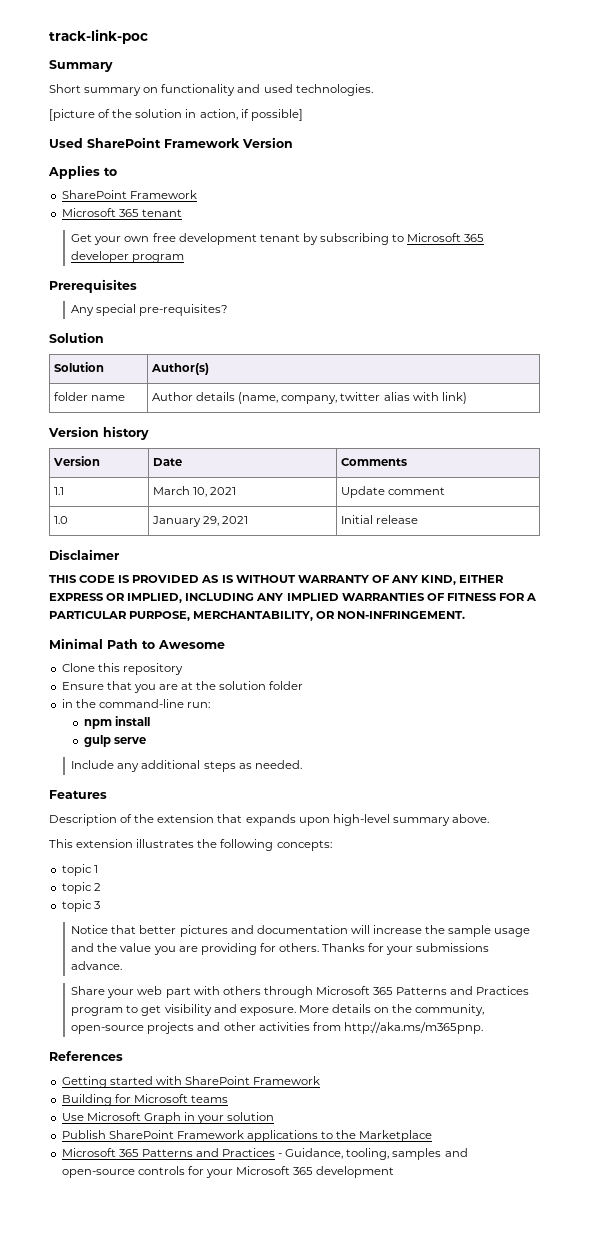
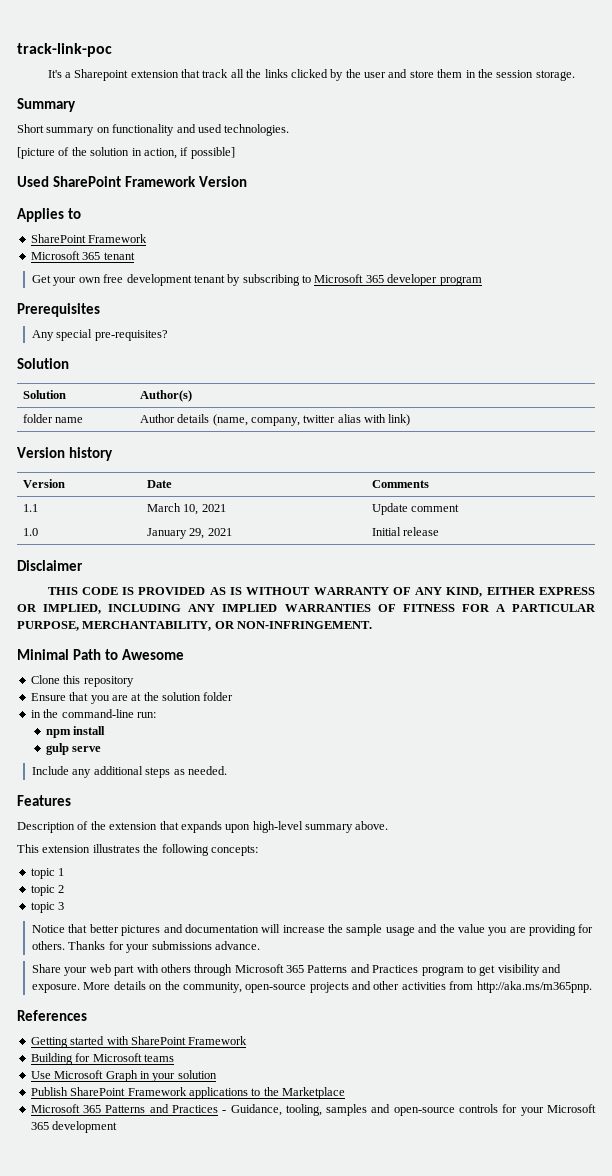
+ It's a Sharepoint extension that track all the links clicked by the user and store them in the session storage.

